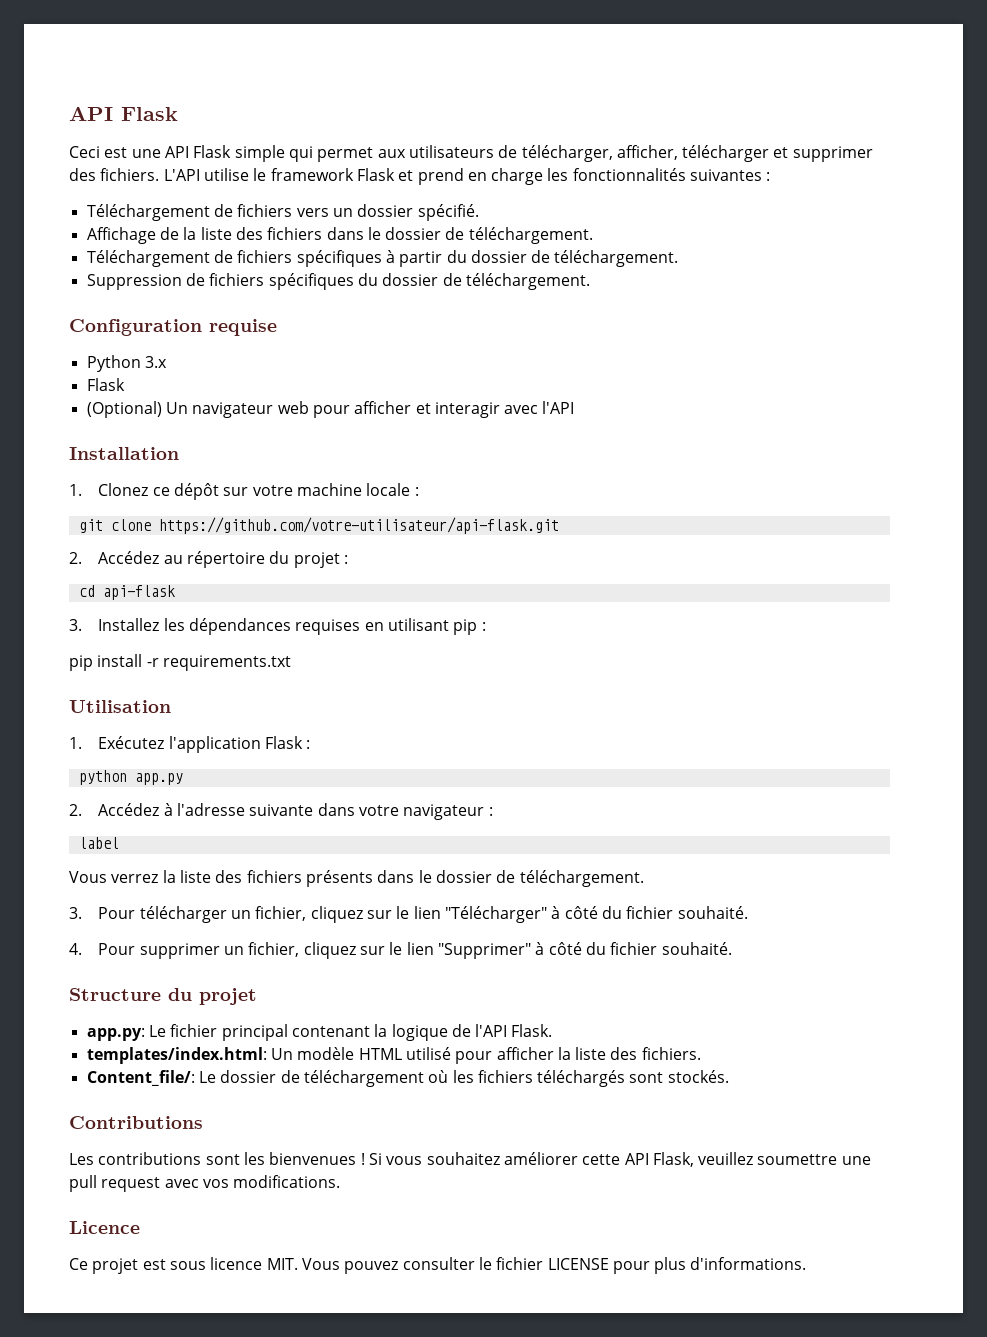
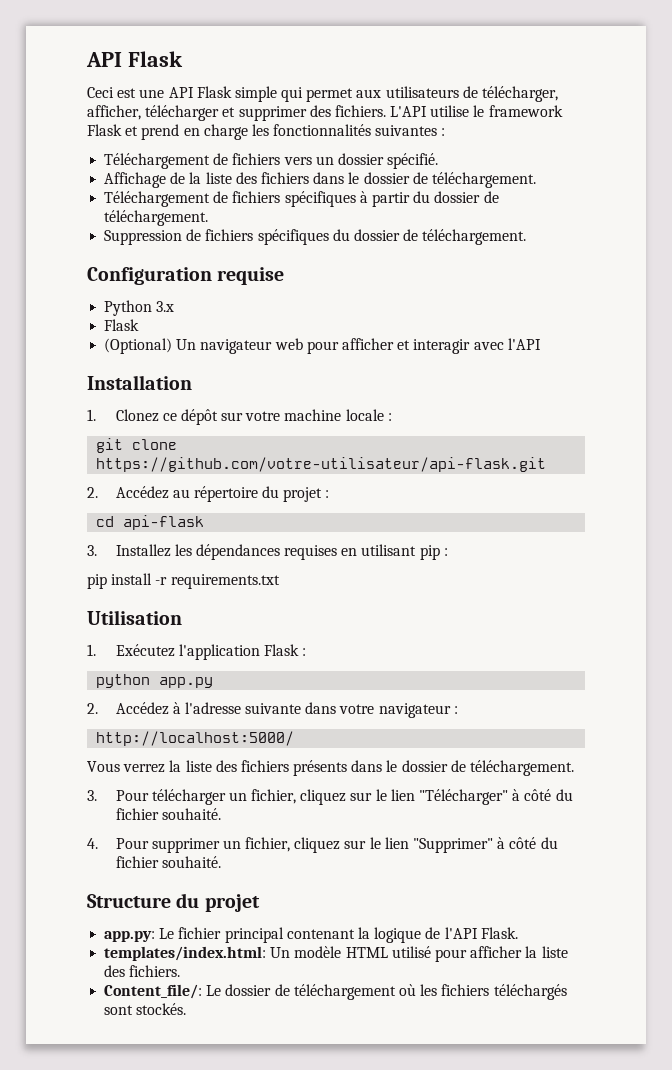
- label
+ http://localhost:5000/
- Contributions
- Les contributions sont les bienvenues ! Si vous souhaitez améliorer cette API Flask, veuillez soumettre une pull request avec vos modifications.
- Licence
- Ce projet est sous licence MIT. Vous pouvez consulter le fichier LICENSE pour plus d'informations.

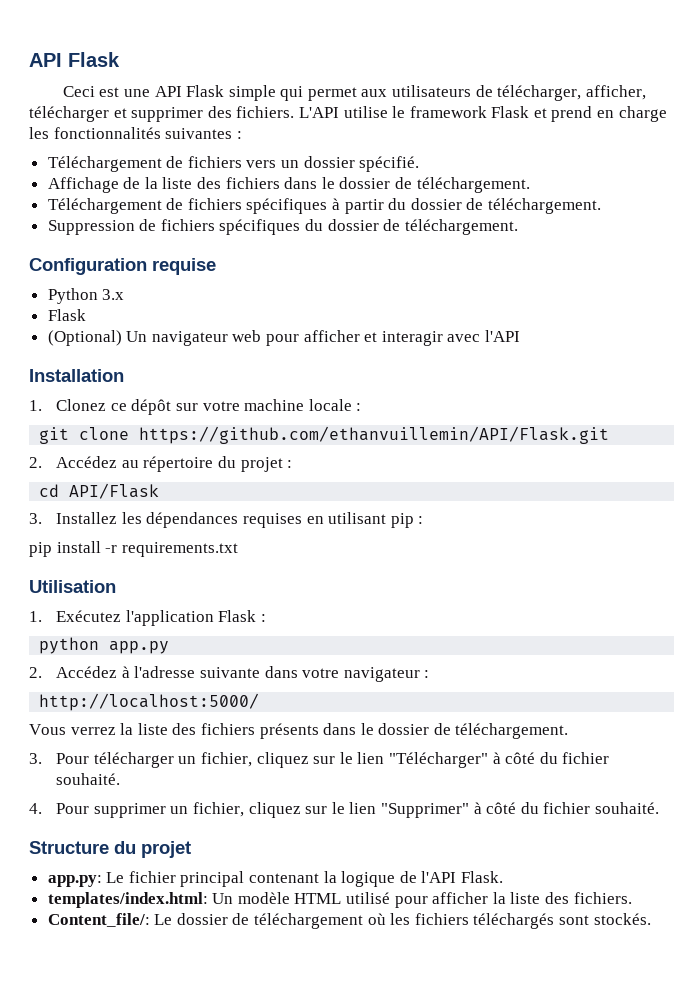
- git clone https://github.com/votre-utilisateur/api-flask.git
+ git clone https://github.com/ethanvuillemin/API/Flask.git
- cd api-flask
+ cd API/Flask

